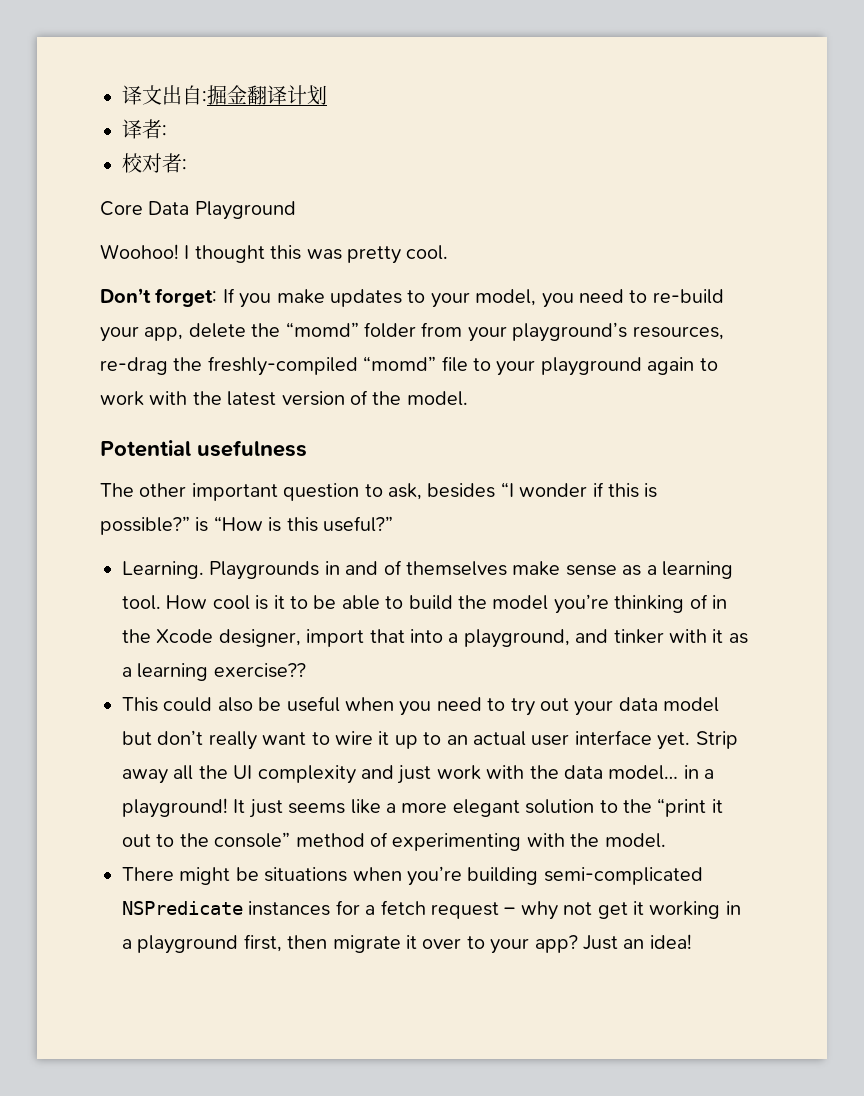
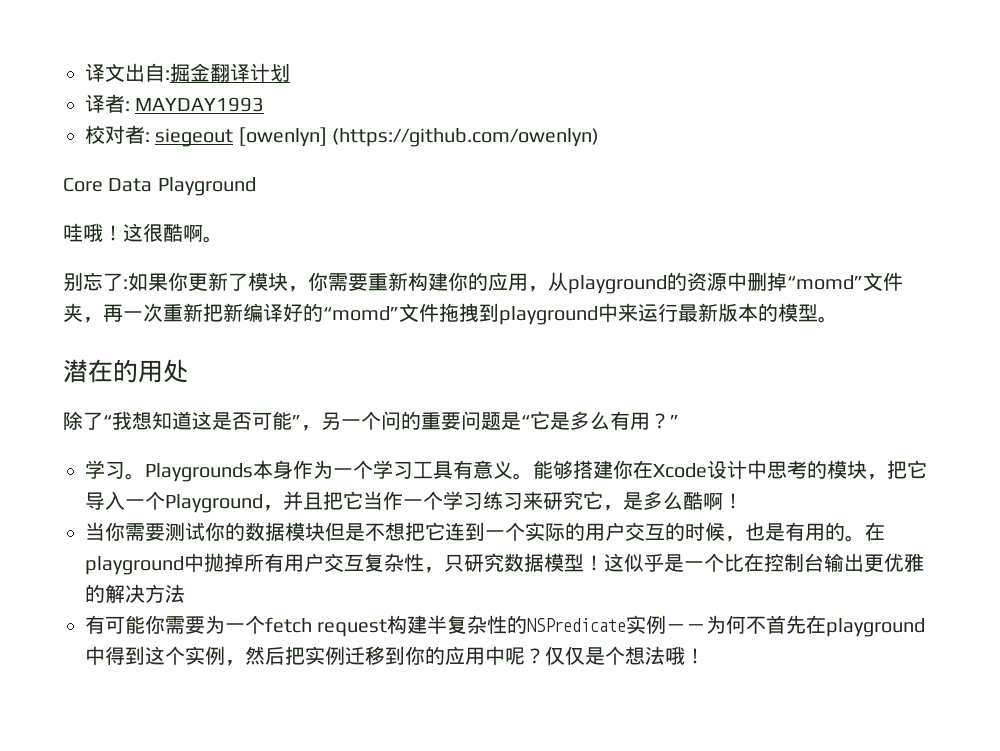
- 译者:
+ 译者: MAYDAY1993
- 校对者:
+ 校对者: siegeout [owenlyn] (https://github.com/owenlyn)
- Woohoo! I thought this was pretty cool.
- Don’t forget: If you make updates to your model, you need to re-build your app, delete the “momd” folder from your playground’s resources, re-drag the freshly-compiled “momd” file to your playground again to work with the latest version of the model.
- Potential usefulness
- The other important question to ask, besides “I wonder if this is possible?” is “How is this useful?”
- Learning. Playgrounds in and of themselves make sense as a learning tool. How cool is it to be able to build the model you’re thinking of in the Xcode designer, import that into a playground, and tinker with it as a learning exercise??
- This could also be useful when you need to try out your data model but don’t really want to wire it up to an actual user interface yet. Strip away all the UI complexity and just work with the data model… in a playground! It just seems like a more elegant solution to the “print it out to the console” method of experimenting with the model.
- There might be situations when you’re building semi-complicated NSPredicate instances for a fetch request – why not get it working in a playground first, then migrate it over to your app? Just an idea!
+ 哇哦！这很酷啊。
+ 别忘了:如果你更新了模块，你需要重新构建你的应用，从playground的资源中删掉“momd”文件夹，再一次重新把新编译好的“momd”文件拖拽到playground中来运行最新版本的模型。
+ 潜在的用处
+ 除了“我想知道这是否可能”，另一个问的重要问题是“它是多么有用？”
+ 学习。Playgrounds本身作为一个学习工具有意义。能够搭建你在Xcode设计中思考的模块，把它导入一个Playground，并且把它当作一个学习练习来研究它，是多么酷啊！
+ 当你需要测试你的数据模块但是不想把它连到一个实际的用户交互的时候，也是有用的。在playground中抛掉所有用户交互复杂性，只研究数据模型！这似乎是一个比在控制台输出更优雅的解决方法
+ 有可能你需要为一个fetch request构建半复杂性的NSPredicate实例－－为何不首先在playground中得到这个实例，然后把实例迁移到你的应用中呢？仅仅是个想法哦！

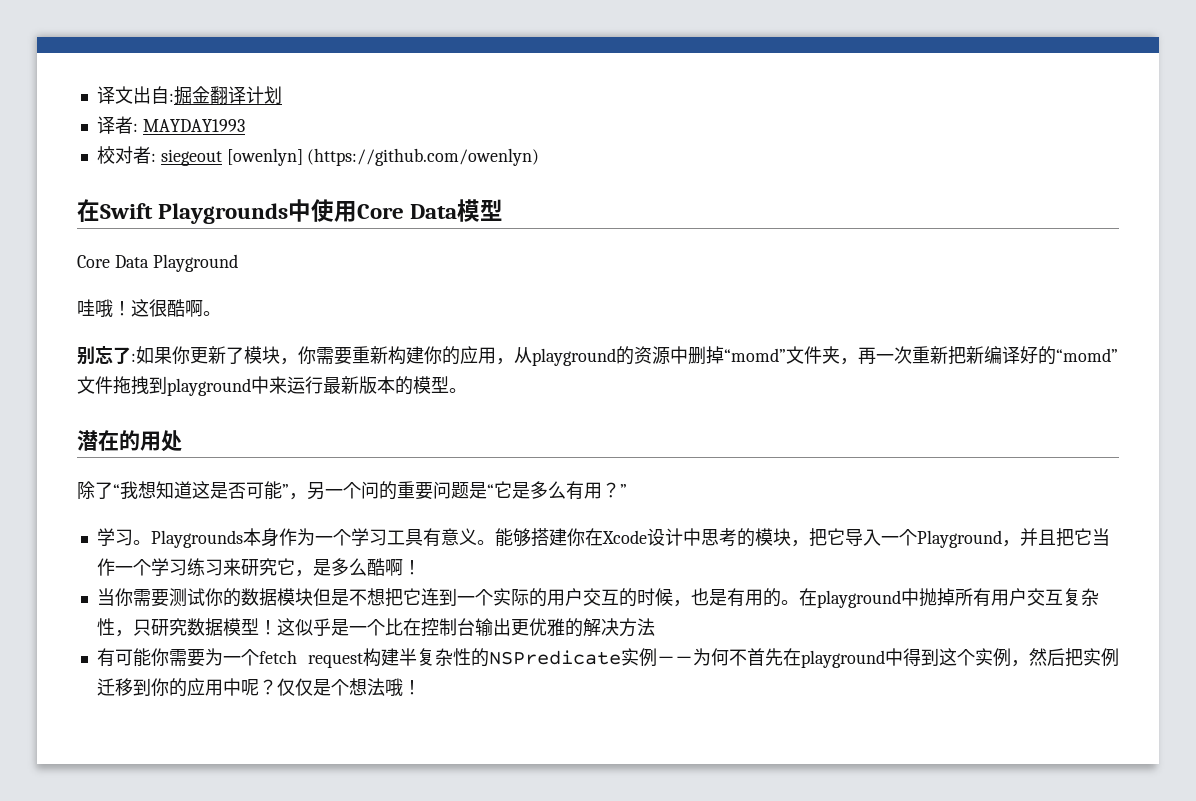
+ 在Swift Playgrounds中使用Core Data模型

